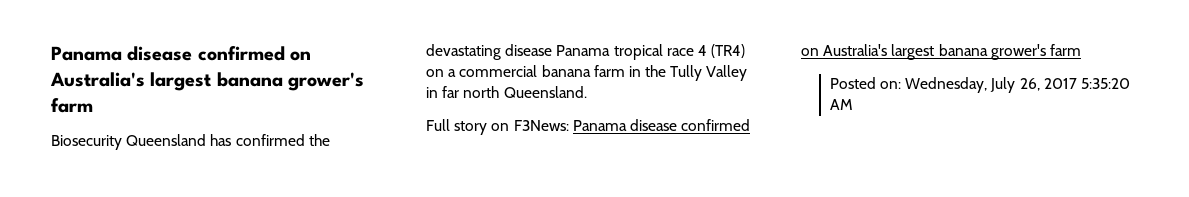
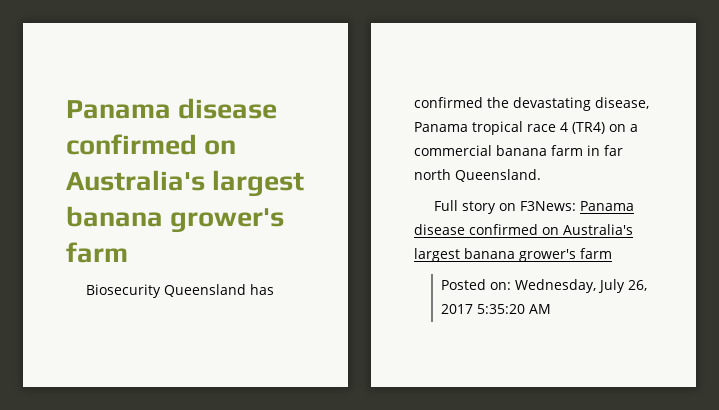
- Biosecurity Queensland has confirmed the devastating disease Panama tropical race 4 (TR4) on a commercial banana farm in the Tully Valley in far north Queensland.
+ Biosecurity Queensland has confirmed the devastating disease, Panama tropical race 4 (TR4) on a commercial banana farm in far north Queensland.

